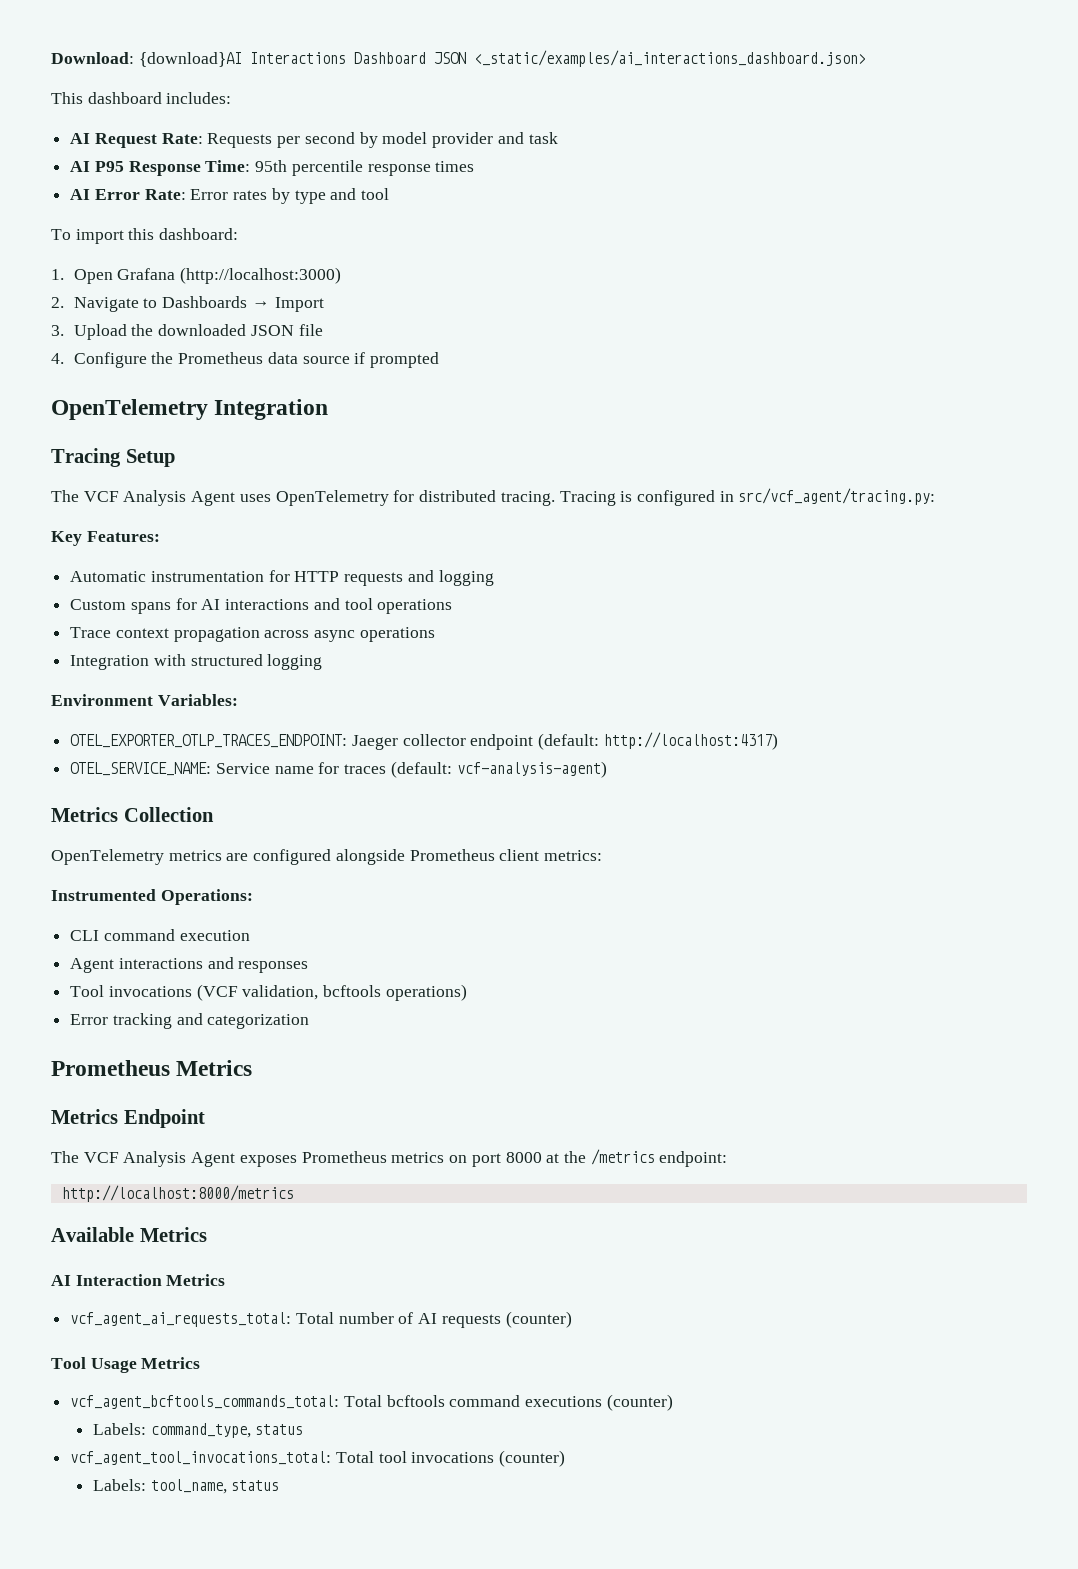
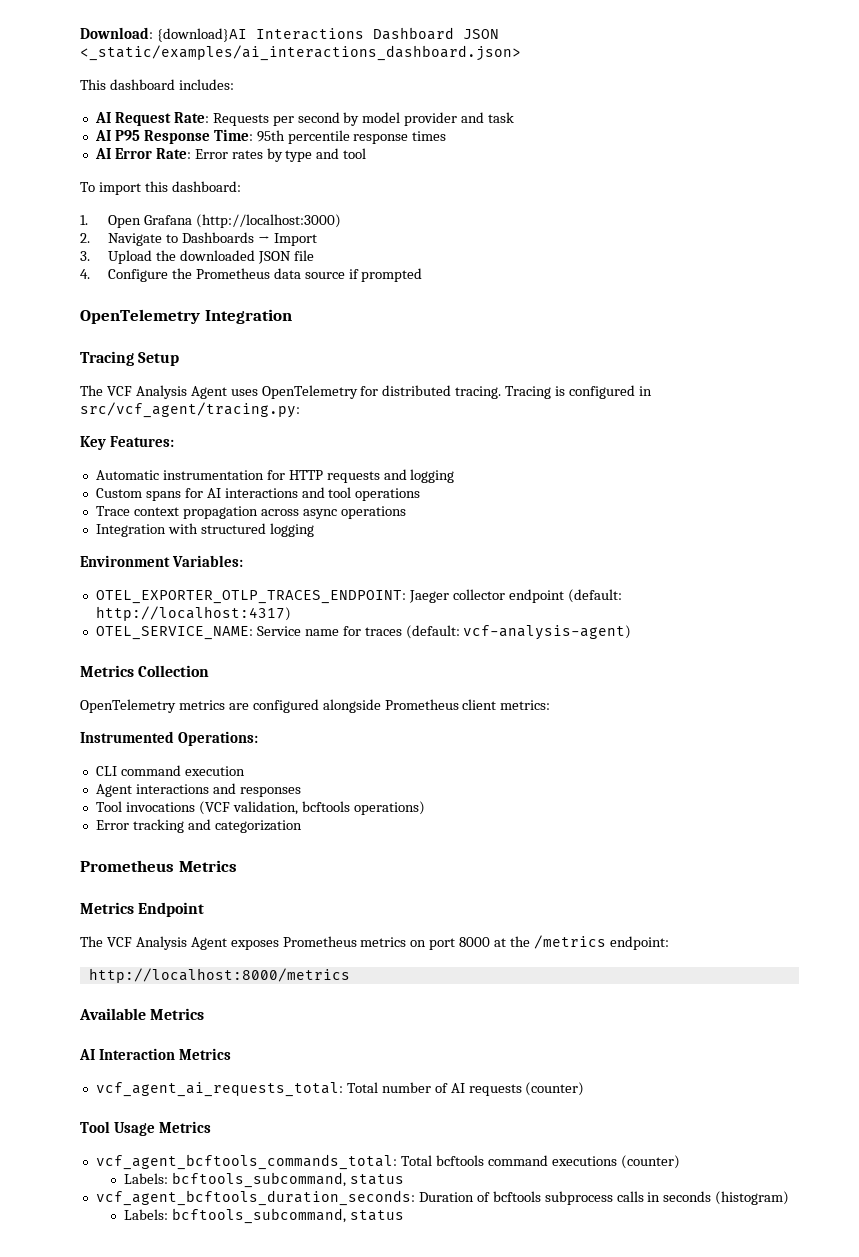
  vcf_agent_bcftools_commands_total: Total bcftools command executions (counter)
- Labels: command_type, status
+ Labels: bcftools_subcommand, status
- vcf_agent_tool_invocations_total: Total tool invocations (counter)
- Labels: tool_name, status
+ vcf_agent_bcftools_duration_seconds: Duration of bcftools subprocess calls in seconds (histogram)
+ Labels: bcftools_subcommand, status

